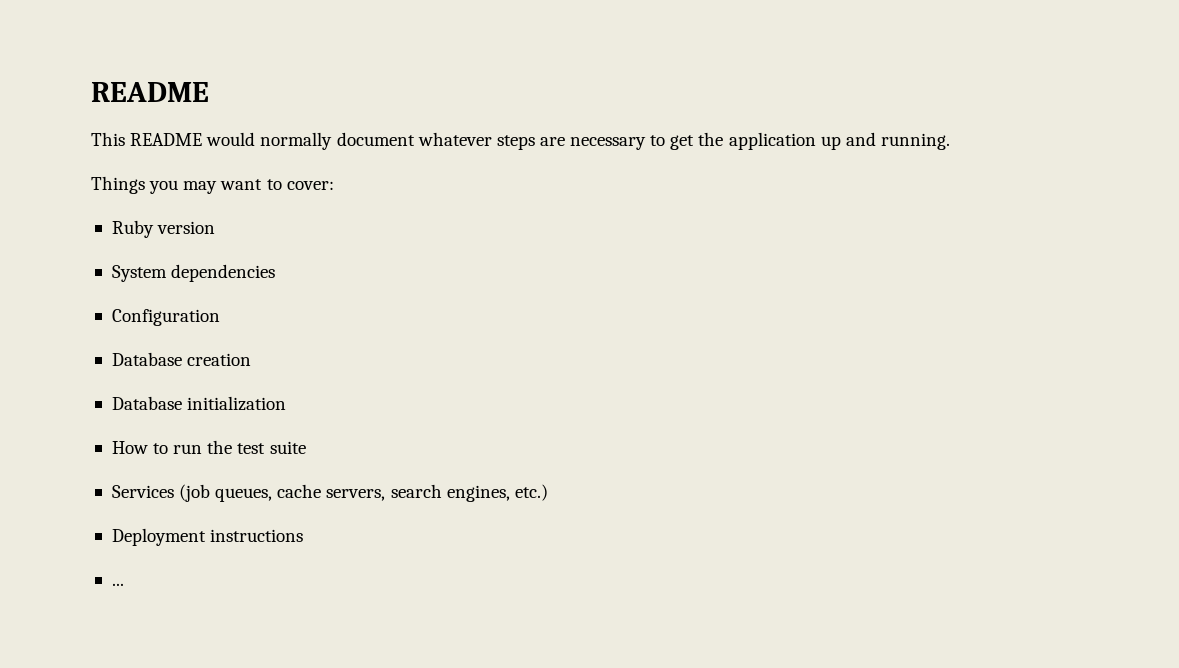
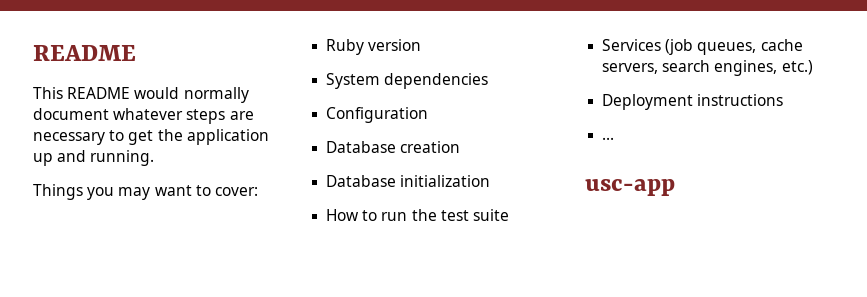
+ usc-app

